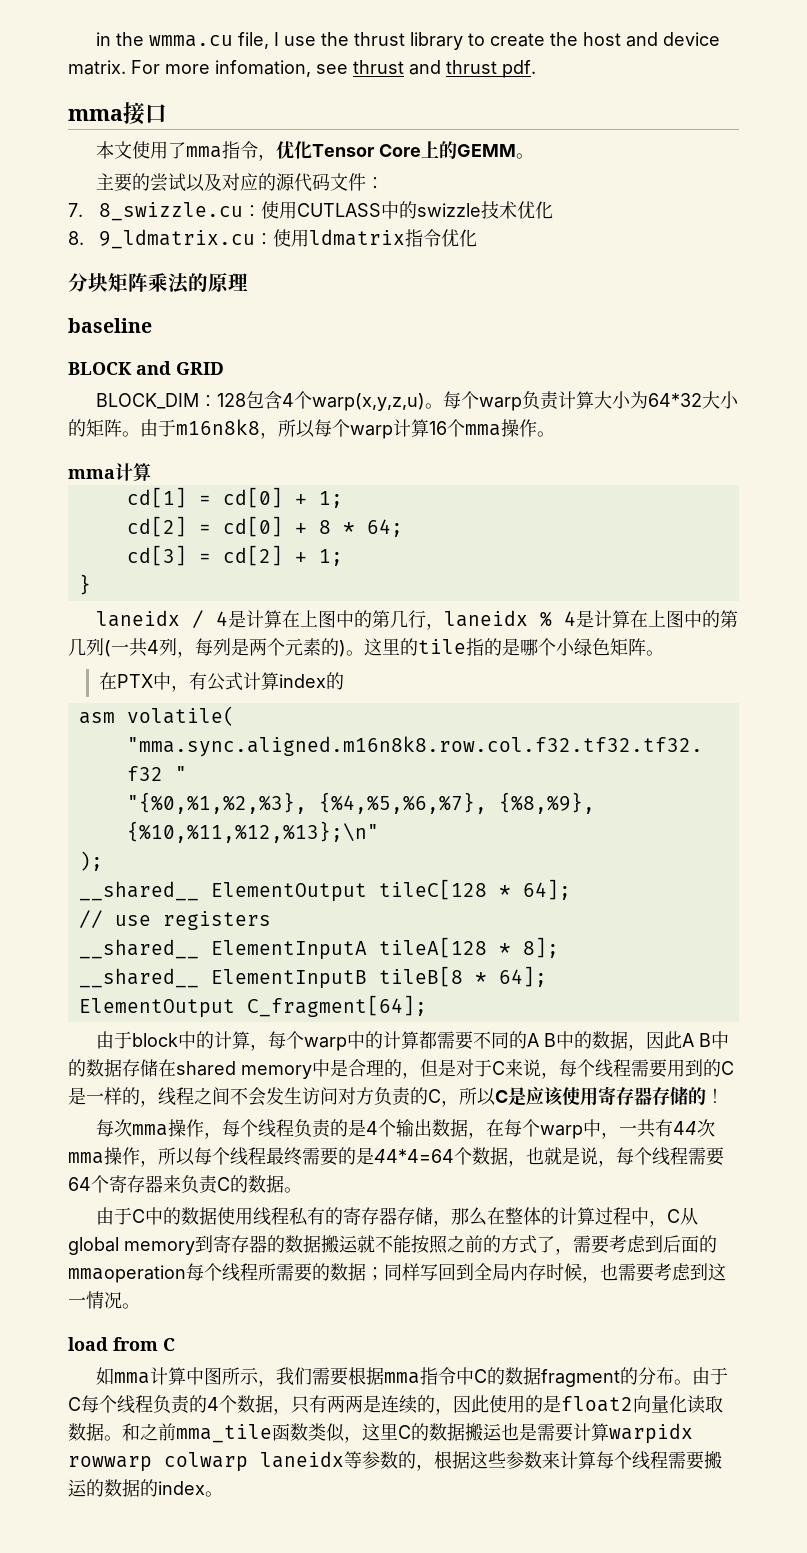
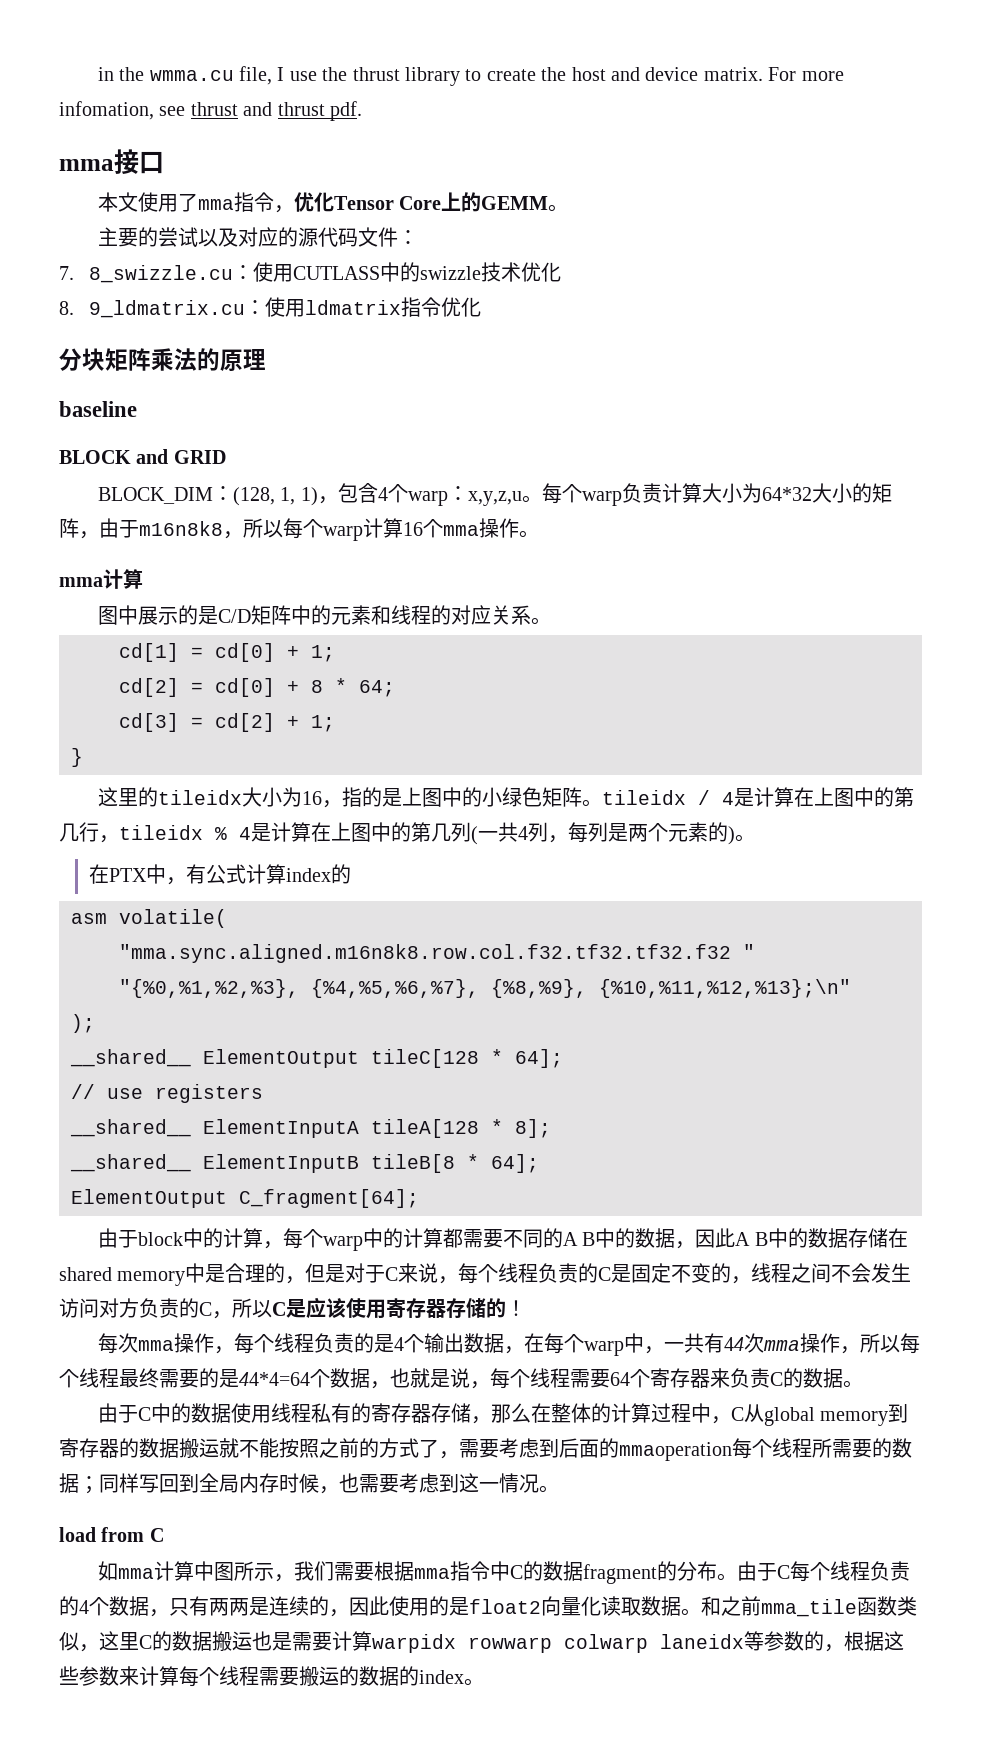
- BLOCK_DIM：128包含4个warp(x,y,z,u)。
+ BLOCK_DIM：(128, 1, 1)，包含4个warp：x,y,z,u。
- 每个warp负责计算大小为64*32大小的矩阵。由于m16n8k8，所以每个warp计算16个mma操作。
+ 每个warp负责计算大小为64*32大小的矩阵，由于m16n8k8，所以每个warp计算16个mma操作。
+ 图中展示的是C/D矩阵中的元素和线程的对应关系。
- laneidx / 4是计算在上图中的第几行，laneidx % 4是计算在上图中的第几列(一共4列，每列是两个元素的)。这里的tile指的是哪个小绿色矩阵。
+ 这里的tileidx大小为16，指的是上图中的小绿色矩阵。tileidx / 4是计算在上图中的第几行，tileidx % 4是计算在上图中的第几列(一共4列，每列是两个元素的)。
- 由于block中的计算，每个warp中的计算都需要不同的A B中的数据，因此A B中的数据存储在shared memory中是合理的，但是对于C来说，每个线程需要用到的C是一样的，线程之间不会发生访问对方负责的C，所以C是应该使用寄存器存储的！
+ 由于block中的计算，每个warp中的计算都需要不同的A B中的数据，因此A B中的数据存储在shared memory中是合理的，但是对于C来说，每个线程负责的C是固定不变的，线程之间不会发生访问对方负责的C，所以C是应该使用寄存器存储的！

